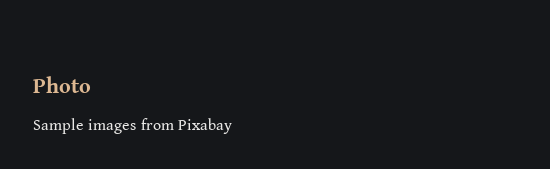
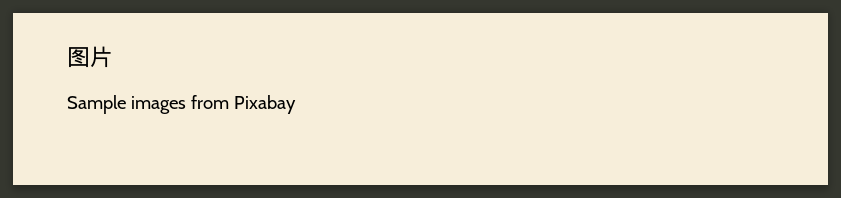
- Photo
+ 图片

